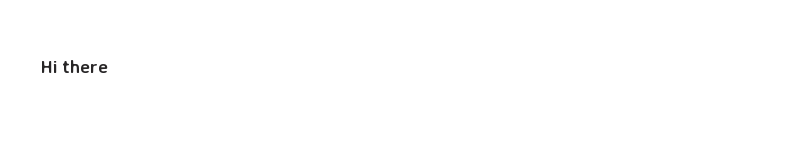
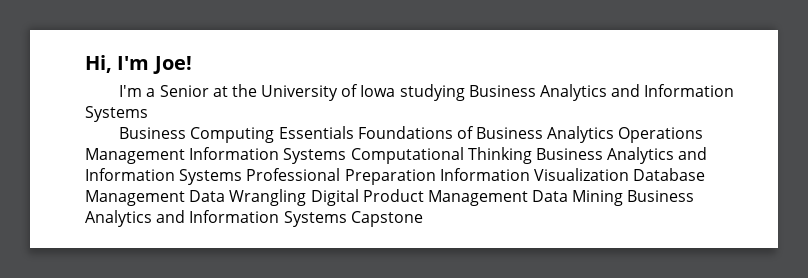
- Hi there
+ Hi, I'm Joe!
+ I'm a Senior at the University of Iowa studying Business Analytics and Information Systems
+ Business Computing Essentials Foundations of Business Analytics Operations Management Information Systems Computational Thinking Business Analytics and Information Systems Professional Preparation Information Visualization Database Management Data Wrangling Digital Product Management Data Mining Business Analytics and Information Systems Capstone

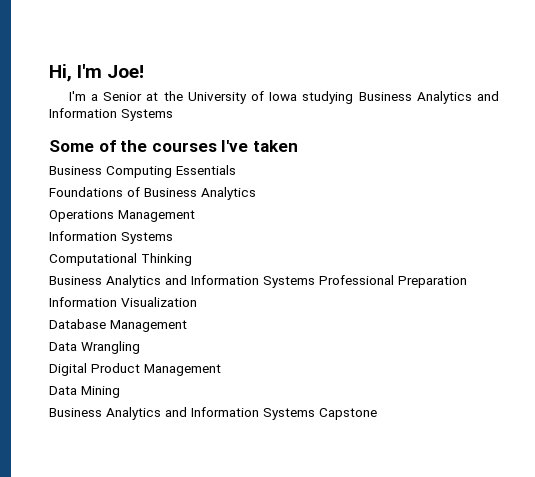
+ Some of the courses I've taken
- Business Computing Essentials Foundations of Business Analytics Operations Management Information Systems Computational Thinking Business Analytics and Information Systems Professional Preparation Information Visualization Database Management Data Wrangling Digital Product Management Data Mining Business Analytics and Information Systems Capstone
+ Business Computing Essentials
+ Foundations of Business Analytics
+ Operations Management
+ Information Systems
+ Computational Thinking
+ Business Analytics and Information Systems Professional Preparation
+ Information Visualization
+ Database Management
+ Data Wrangling
+ Digital Product Management
+ Data Mining
+ Business Analytics and Information Systems Capstone

